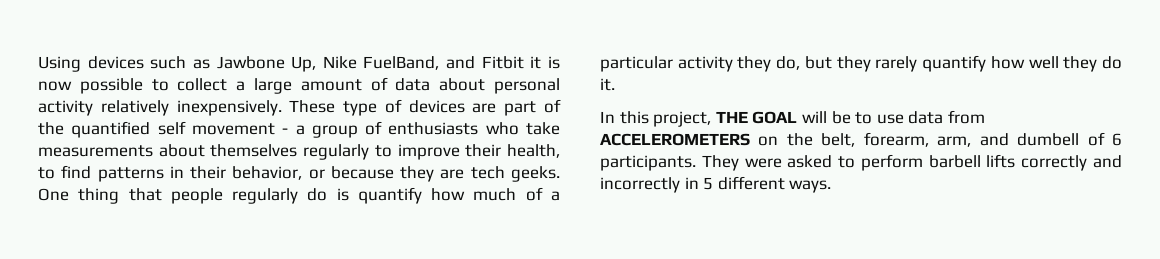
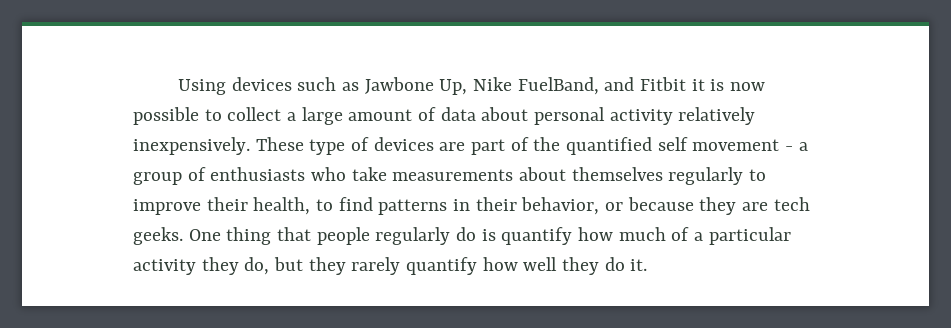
- In this project, THE GOAL will be to use data from ACCELEROMETERS on the belt, forearm, arm, and dumbell of 6 participants. They were asked to perform barbell lifts correctly and incorrectly in 5 different ways.

